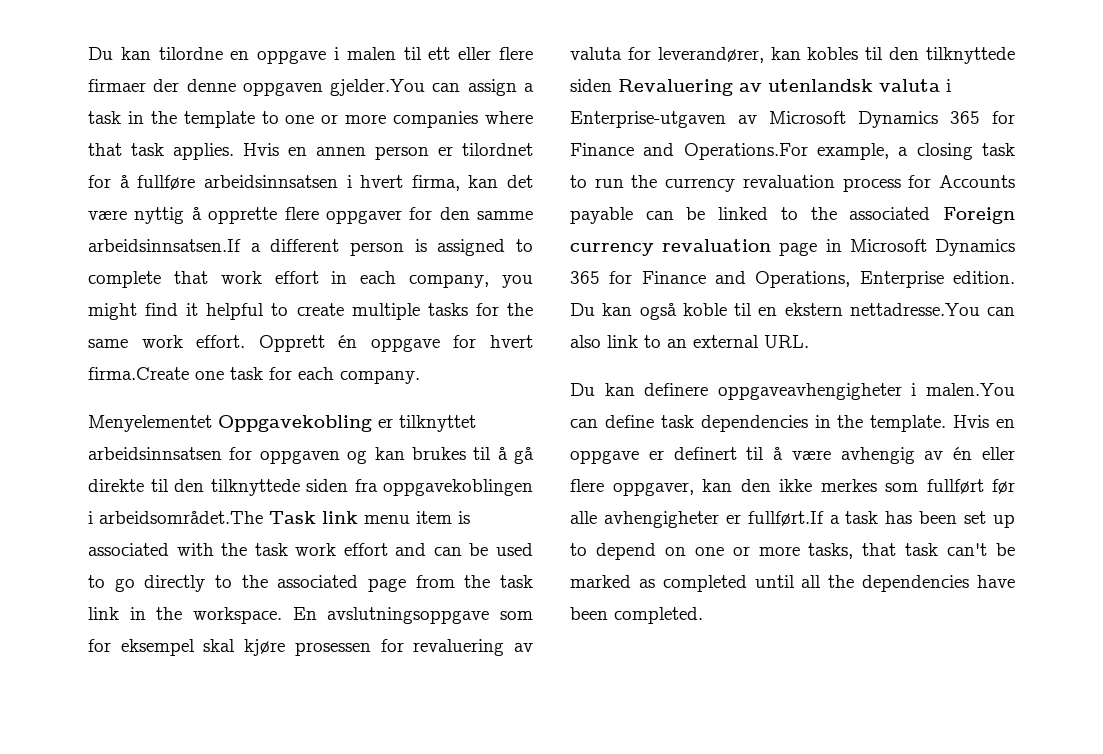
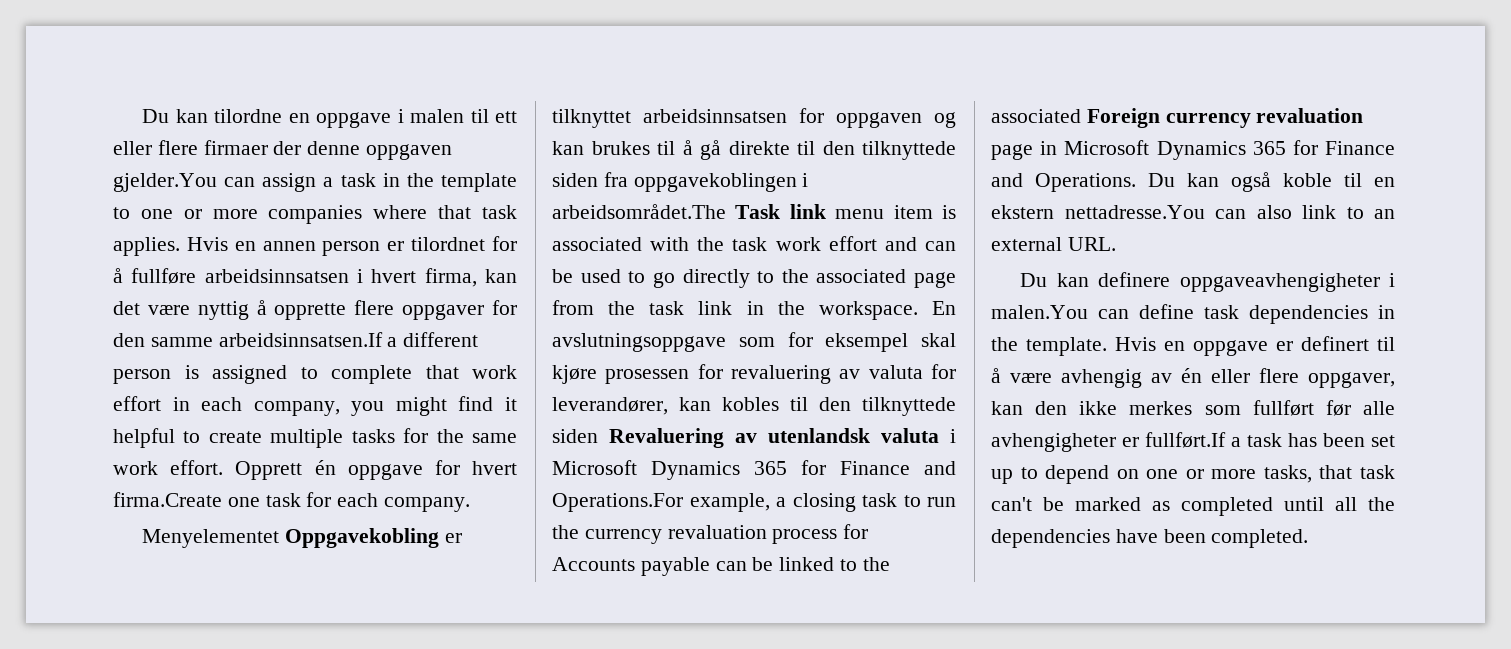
- En avslutningsoppgave som for eksempel skal kjøre prosessen for revaluering av valuta for leverandører, kan kobles til den tilknyttede siden Revaluering av utenlandsk valuta i Enterprise-utgaven av Microsoft Dynamics 365 for Finance and Operations.For example, a closing task to run the currency revaluation process for Accounts payable can be linked to the associated Foreign currency revaluation page in Microsoft Dynamics 365 for Finance and Operations, Enterprise edition.
+ En avslutningsoppgave som for eksempel skal kjøre prosessen for revaluering av valuta for leverandører, kan kobles til den tilknyttede siden Revaluering av utenlandsk valuta i Microsoft Dynamics 365 for Finance and Operations.For example, a closing task to run the currency revaluation process for Accounts payable can be linked to the associated Foreign currency revaluation page in Microsoft Dynamics 365 for Finance and Operations.

